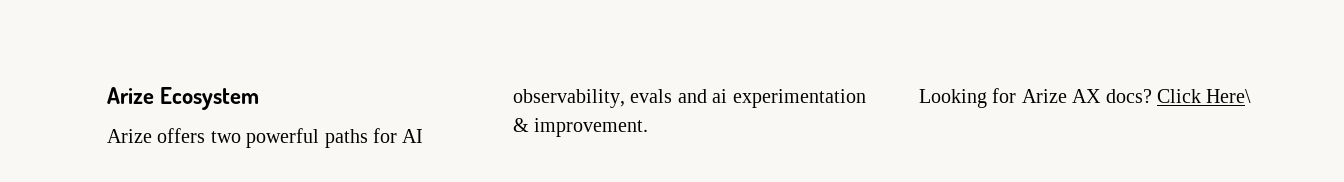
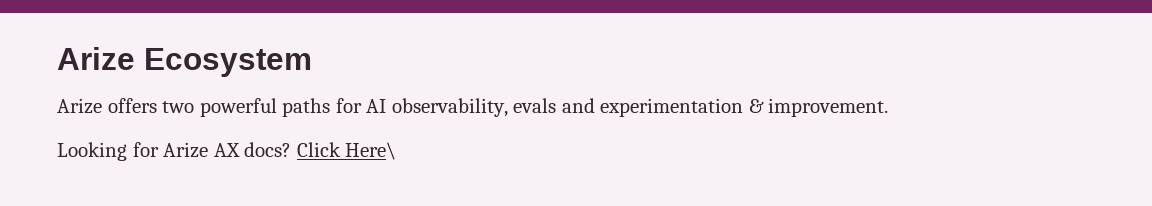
- Arize offers two powerful paths for AI observability, evals and ai experimentation & improvement.
+ Arize offers two powerful paths for AI observability, evals and experimentation & improvement.

